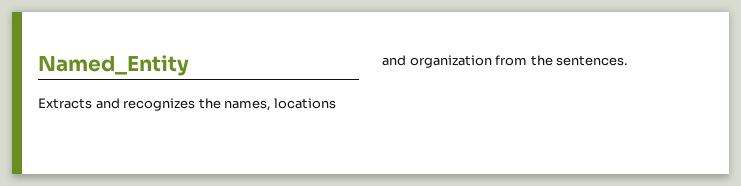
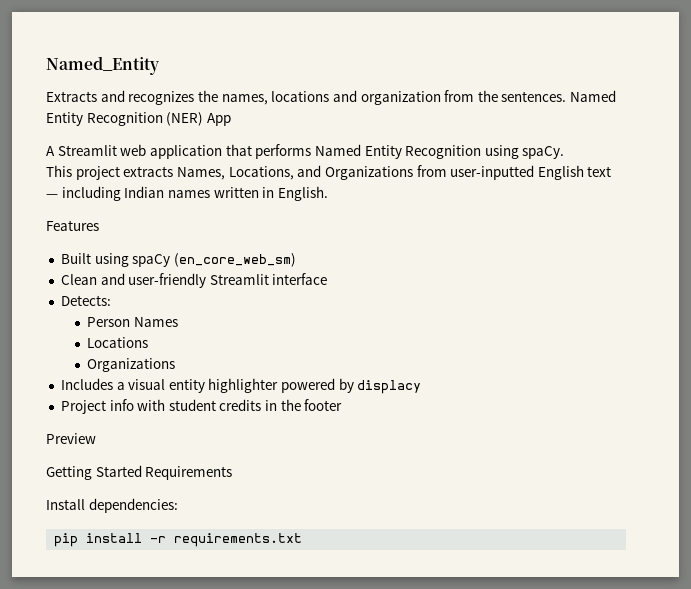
+ Named Entity Recognition (NER) App
+ A Streamlit web application that performs Named Entity Recognition using spaCy.
+ This project extracts Names, Locations, and Organizations from user-inputted English text — including Indian names written in English.
+ Features
+ Built using spaCy (en_core_web_sm)
+ Clean and user-friendly Streamlit interface
+ Detects:
+ Person Names
+ Locations
+ Organizations
+ Includes a visual entity highlighter powered by displacy
+ Project info with student credits in the footer
+ Preview
+ Getting Started Requirements
+ Install dependencies:
+ pip install -r requirements.txt

